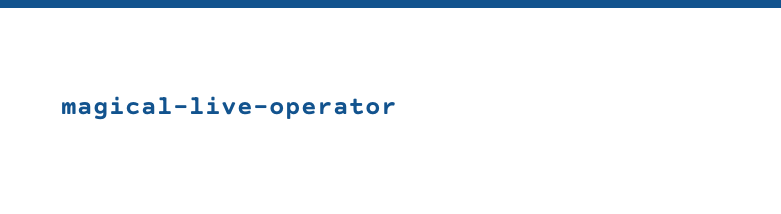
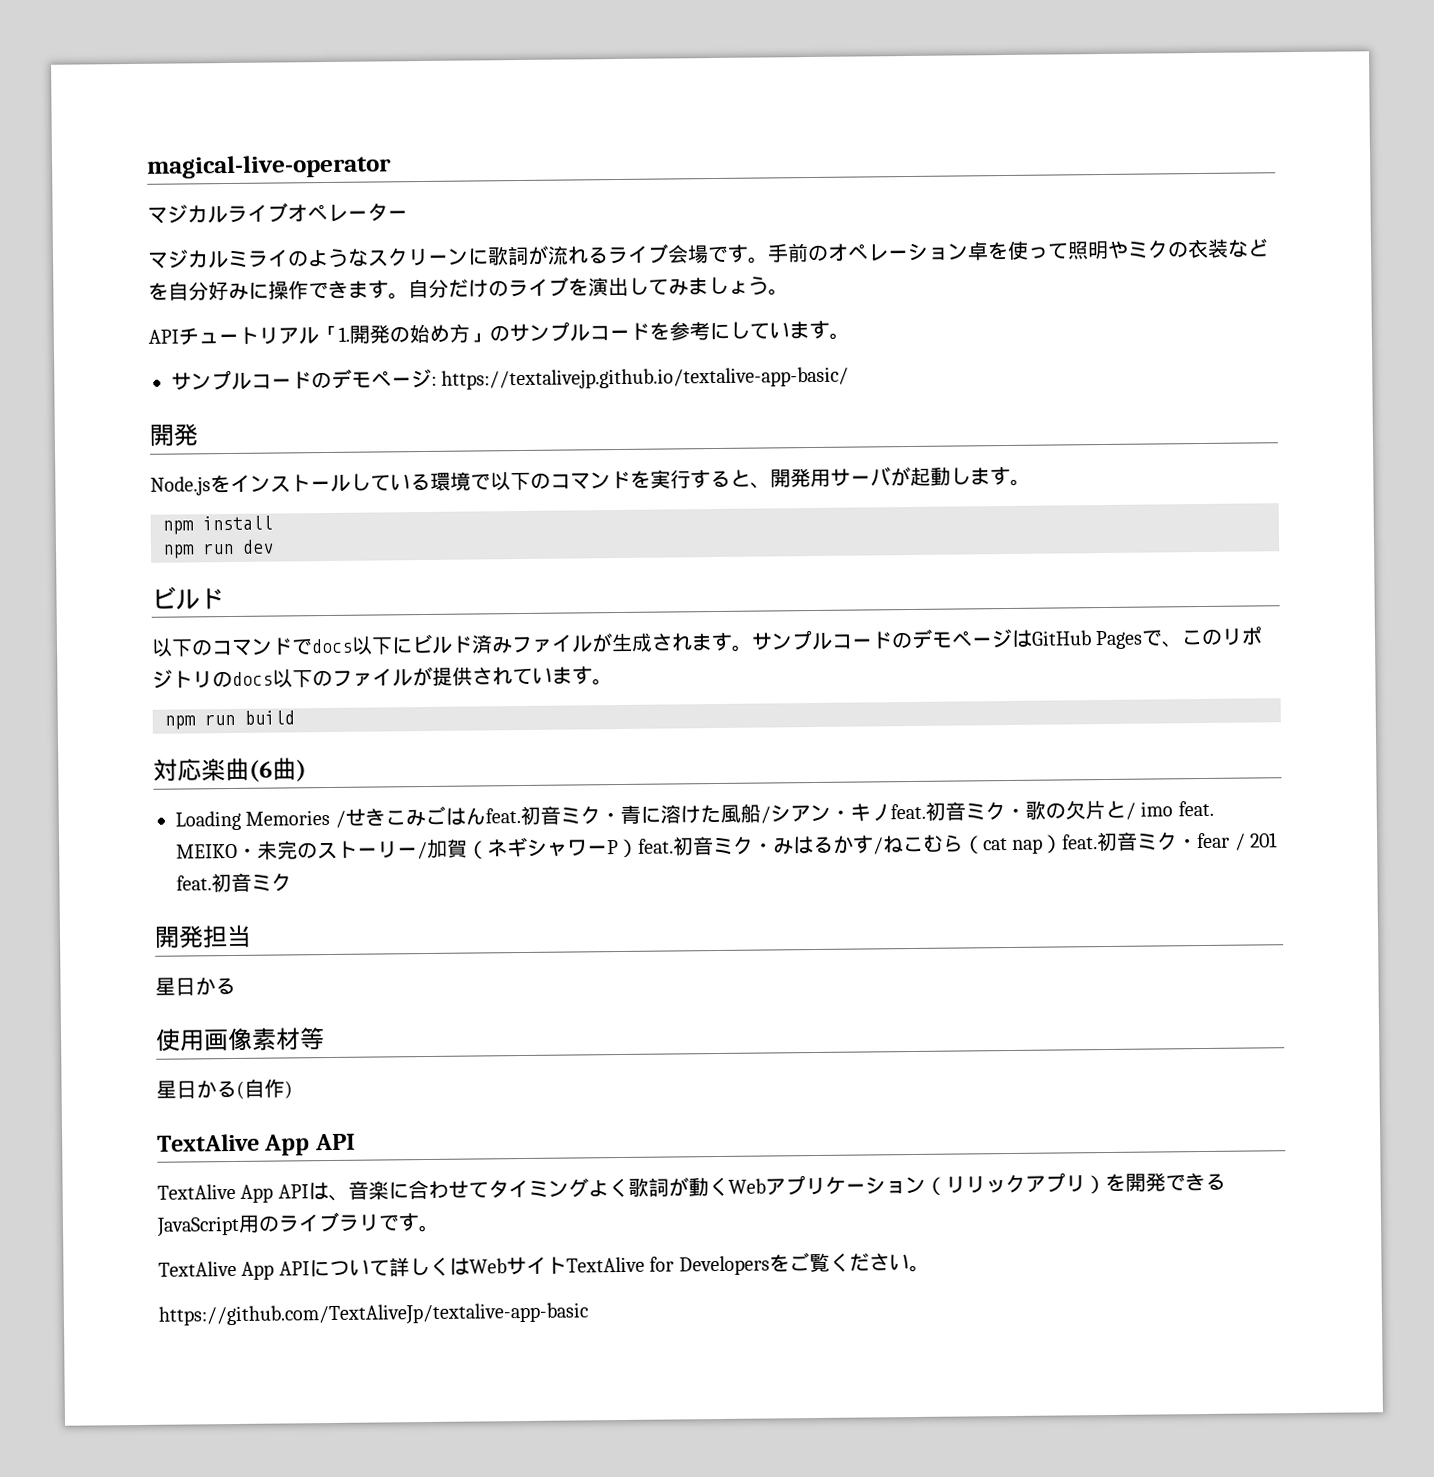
+ マジカルライブオペレーター
+ マジカルミライのようなスクリーンに歌詞が流れるライブ会場です。手前のオペレーション卓を使って照明やミクの衣装などを自分好みに操作できます。自分だけのライブを演出してみましょう。
+ APIチュートリアル「1.開発の始め方」のサンプルコードを参考にしています。
+ サンプルコードのデモページ: https://textalivejp.github.io/textalive-app-basic/
+ 開発
+ Node.jsをインストールしている環境で以下のコマンドを実行すると、開発用サーバが起動します。
+ npm install
+ npm run dev
+ ビルド
+ 以下のコマンドでdocs以下にビルド済みファイルが生成されます。サンプルコードのデモページはGitHub Pagesで、このリポジトリのdocs以下のファイルが提供されています。
+ npm run build
+ 対応楽曲(6曲)
+ Loading Memories /せきこみごはんfeat.初音ミク・青に溶けた風船/シアン・キノfeat.初音ミク・歌の欠片と/ imo feat. MEIKO・未完のストーリー/加賀（ネギシャワーP）feat.初音ミク・みはるかす/ねこむら（cat nap）feat.初音ミク・fear / 201 feat.初音ミク
+ 開発担当
+ 星日かる
+ 使用画像素材等
+ 星日かる(自作)
+ TextAlive App API
+ TextAlive App APIは、音楽に合わせてタイミングよく歌詞が動くWebアプリケーション（リリックアプリ）を開発できるJavaScript用のライブラリです。
+ TextAlive App APIについて詳しくはWebサイトTextAlive for Developersをご覧ください。
+ https://github.com/TextAliveJp/textalive-app-basic

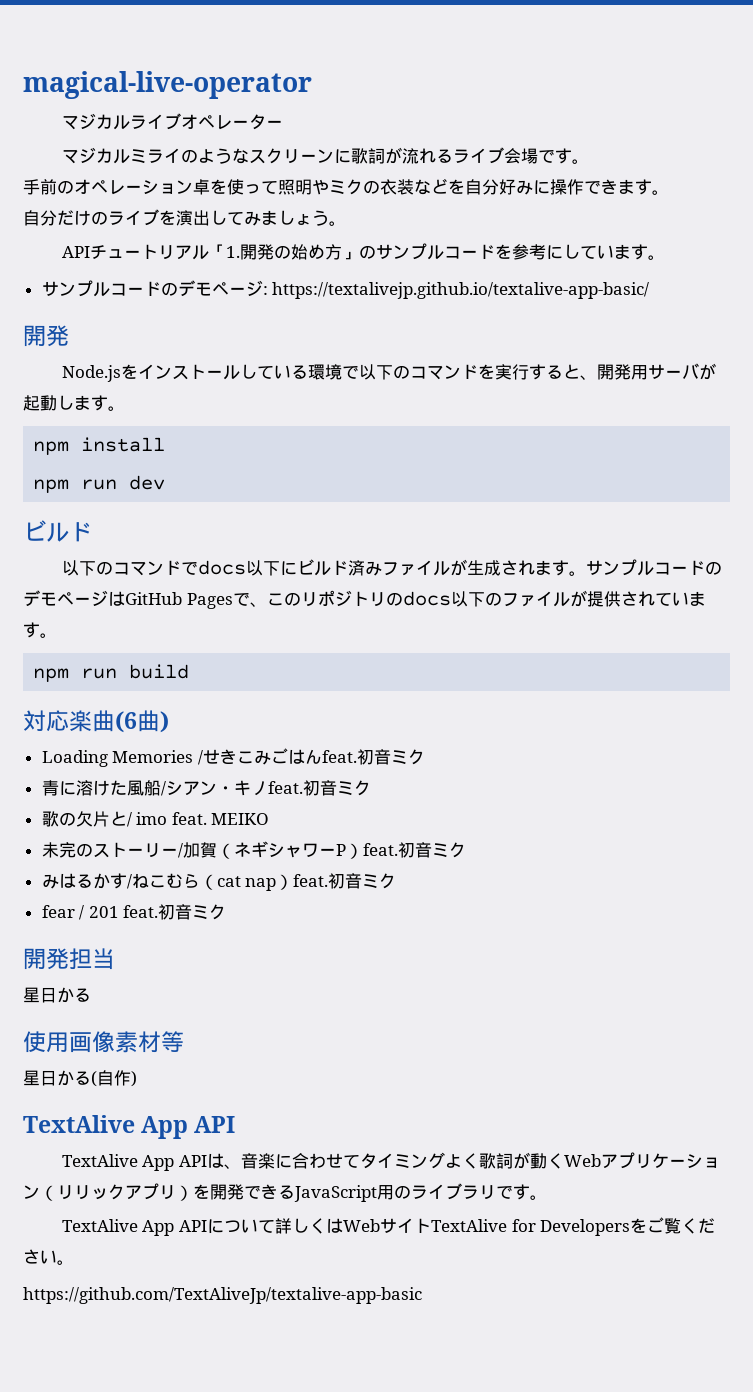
- マジカルミライのようなスクリーンに歌詞が流れるライブ会場です。手前のオペレーション卓を使って照明やミクの衣装などを自分好みに操作できます。自分だけのライブを演出してみましょう。
+ マジカルミライのようなスクリーンに歌詞が流れるライブ会場です。
+ 手前のオペレーション卓を使って照明やミクの衣装などを自分好みに操作できます。
+ 自分だけのライブを演出してみましょう。
- Loading Memories /せきこみごはんfeat.初音ミク・青に溶けた風船/シアン・キノfeat.初音ミク・歌の欠片と/ imo feat.
+ Loading Memories /せきこみごはんfeat.初音ミク
+ 青に溶けた風船/シアン・キノfeat.初音ミク
+ 歌の欠片と/ imo feat.
- MEIKO・未完のストーリー/加賀（ネギシャワーP）feat.初音ミク・みはるかす/ねこむら（cat nap）feat.初音ミク・fear / 201 feat.
+ MEIKO
+ 未完のストーリー/加賀（ネギシャワーP）feat.初音ミク
+ みはるかす/ねこむら（cat nap）feat.初音ミク
+ fear / 201 feat.

